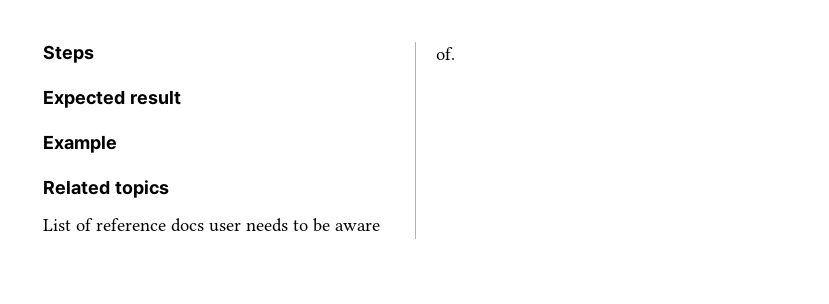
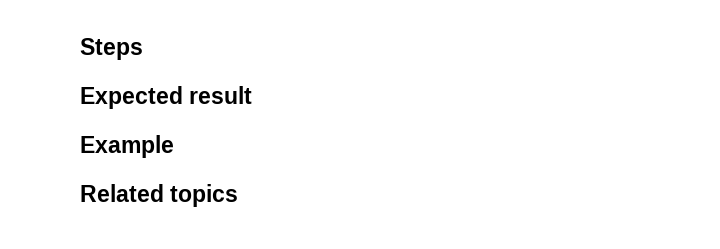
- List of reference docs user needs to be aware of.

